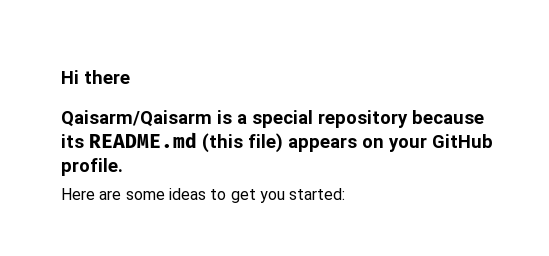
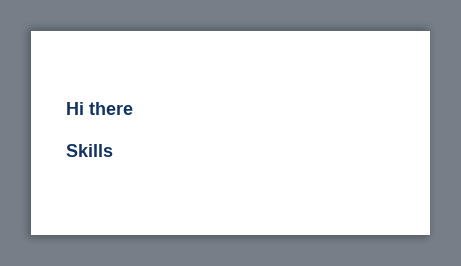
- Qaisarm/Qaisarm is a special repository because its README.md (this file) appears on your GitHub profile.
- Here are some ideas to get you started:
+ Skills

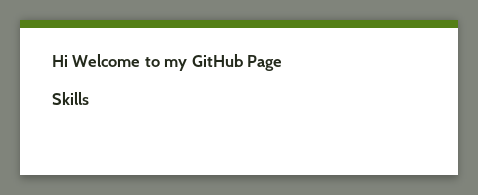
- Hi there
+ Hi Welcome to my GitHub Page

